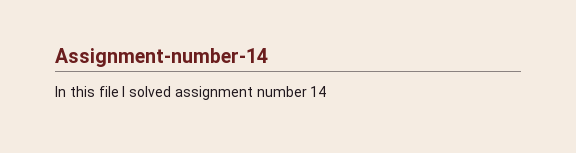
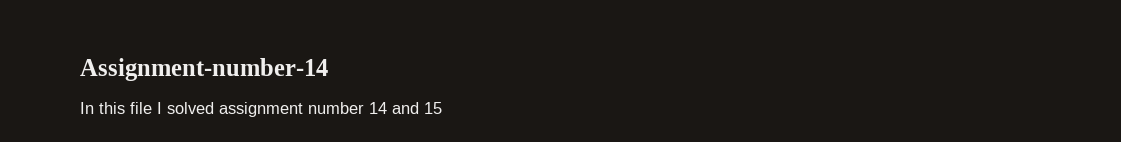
- In this file I solved assignment number 14
+ In this file I solved assignment number 14 and 15

